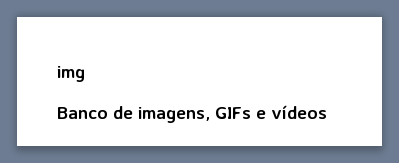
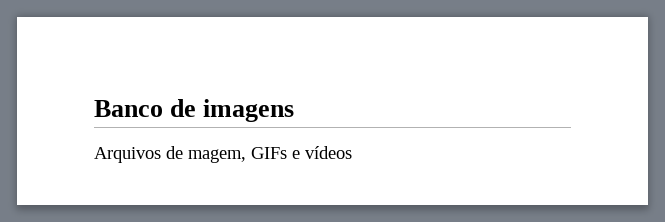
- img
- Banco de imagens, GIFs e vídeos
+ Banco de imagens
+ Arquivos de magem, GIFs e vídeos

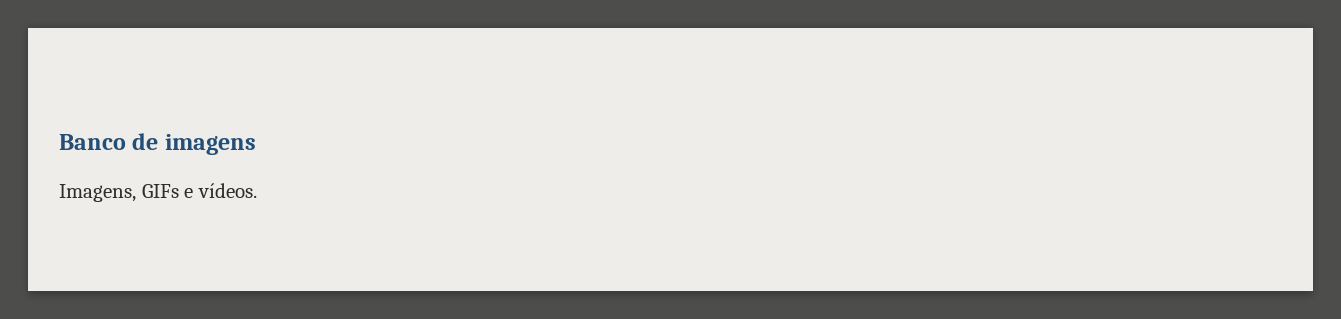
- Arquivos de magem, GIFs e vídeos
+ Imagens, GIFs e vídeos.

